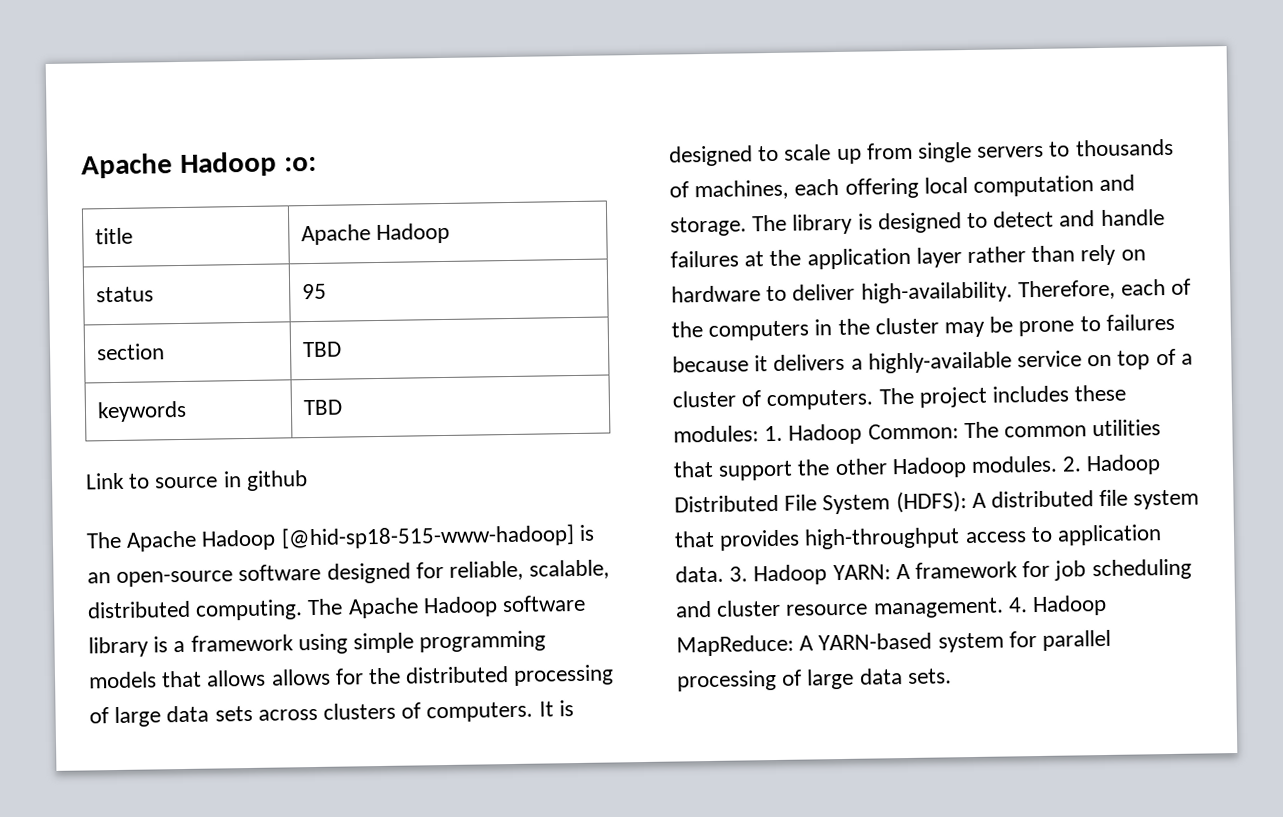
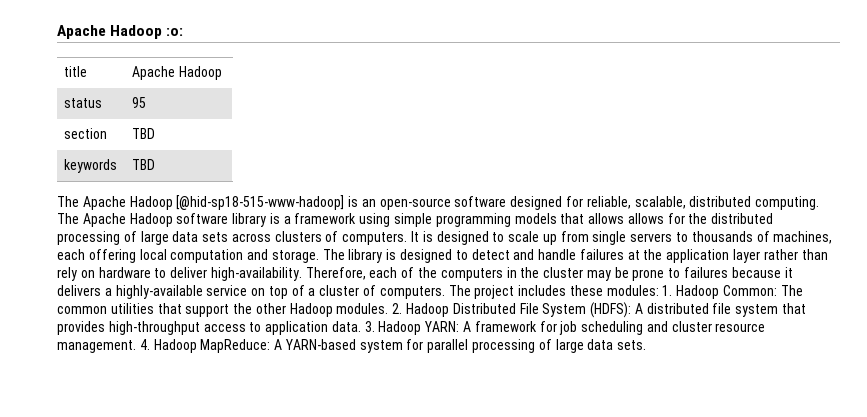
- Link to source in github

